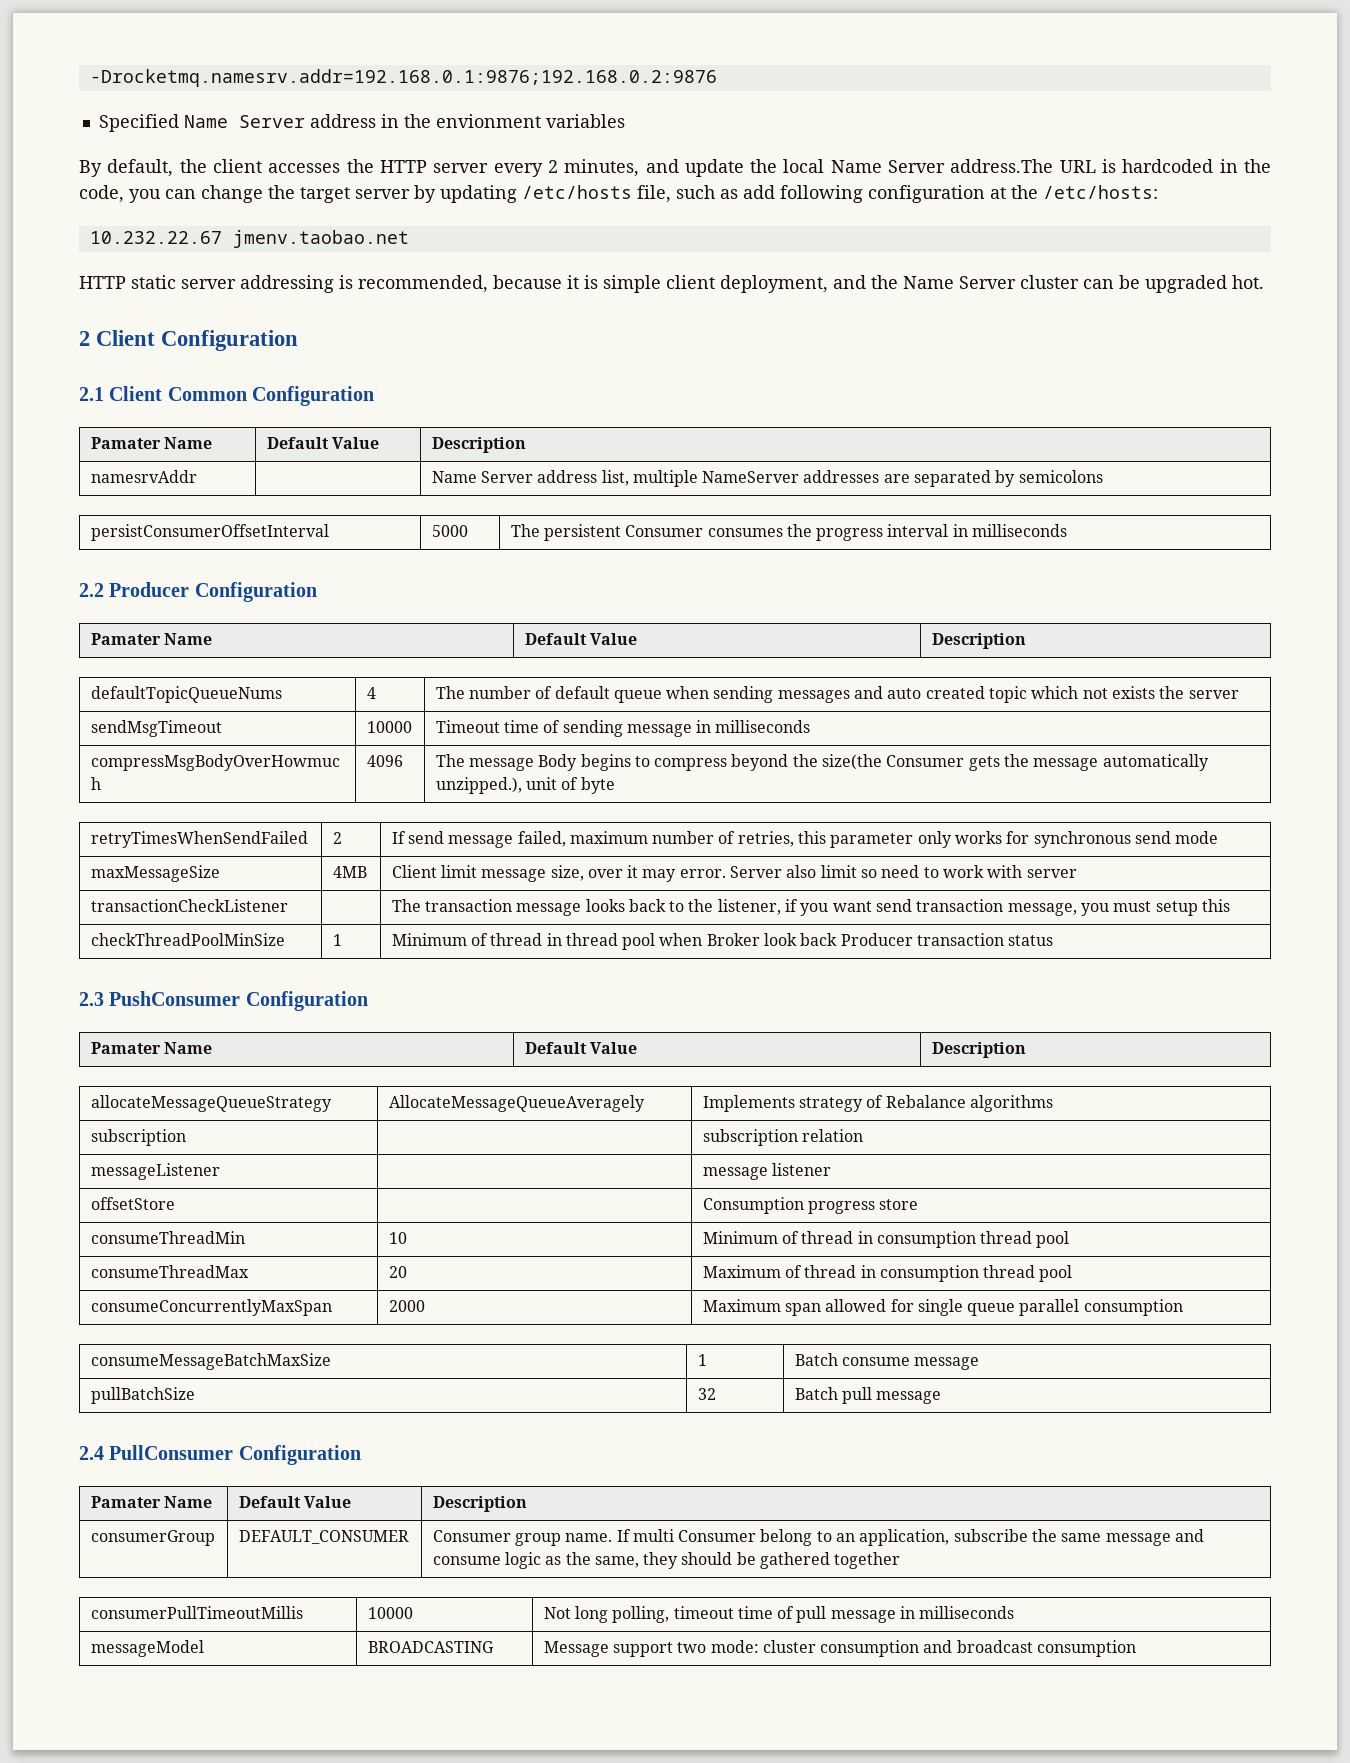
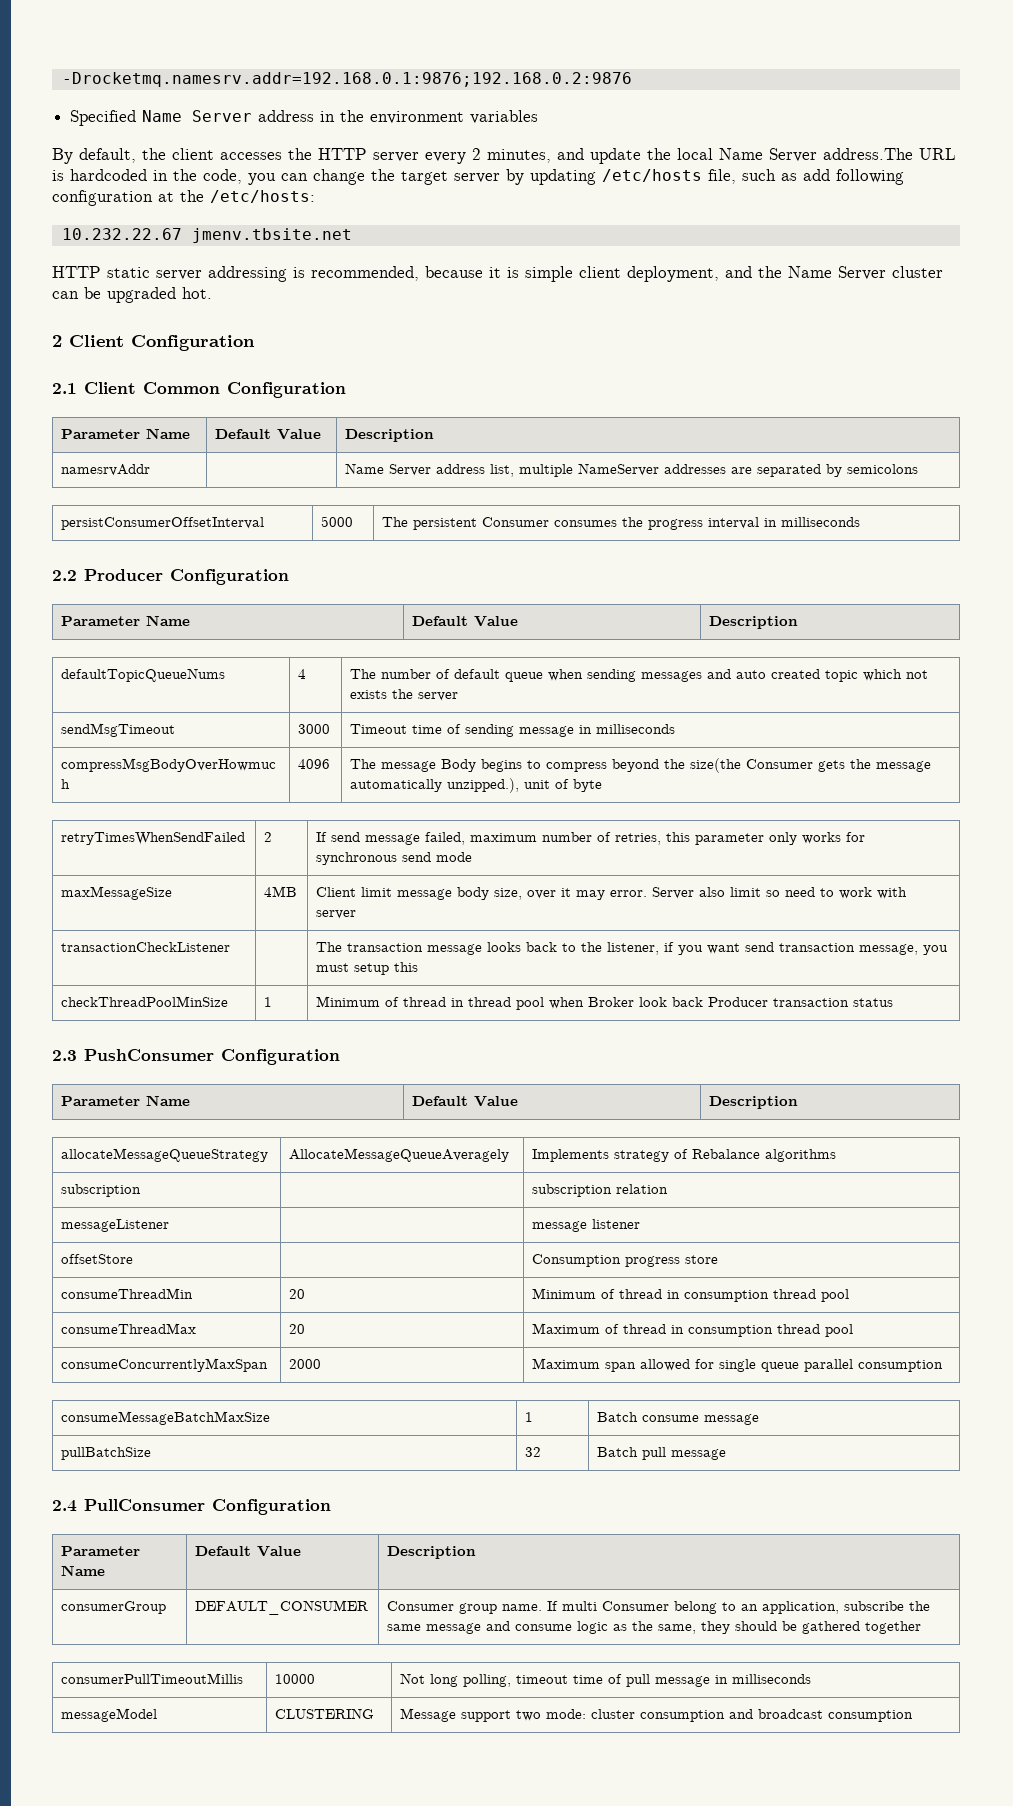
- Specified Name Server address in the envionment variables
+ Specified Name Server address in the environment variables
- 10.232.22.67 jmenv.taobao.net
+ 10.232.22.67 jmenv.tbsite.net
  2.1 Client Common Configuration
- Pamater Name | Default Value | Description
+ Parameter Name | Default Value | Description
  2.2 Producer Configuration
- Pamater Name | Default Value | Description
+ Parameter Name | Default Value | Description
- sendMsgTimeout | 10000 | Timeout time of sending message in milliseconds
+ sendMsgTimeout | 3000 | Timeout time of sending message in milliseconds
- maxMessageSize | 4MB | Client limit message size, over it may error. Server also limit so need to work with server
+ maxMessageSize | 4MB | Client limit message body size, over it may error. Server also limit so need to work with server
  2.3 PushConsumer Configuration
- Pamater Name | Default Value | Description
+ Parameter Name | Default Value | Description
- consumeThreadMin | 10 | Minimum of thread in consumption thread pool
+ consumeThreadMin | 20 | Minimum of thread in consumption thread pool
  2.4 PullConsumer Configuration
- Pamater Name | Default Value | Description
+ Parameter Name | Default Value | Description
- messageModel | BROADCASTING | Message support two mode: cluster consumption and broadcast consumption
+ messageModel | CLUSTERING | Message support two mode: cluster consumption and broadcast consumption

